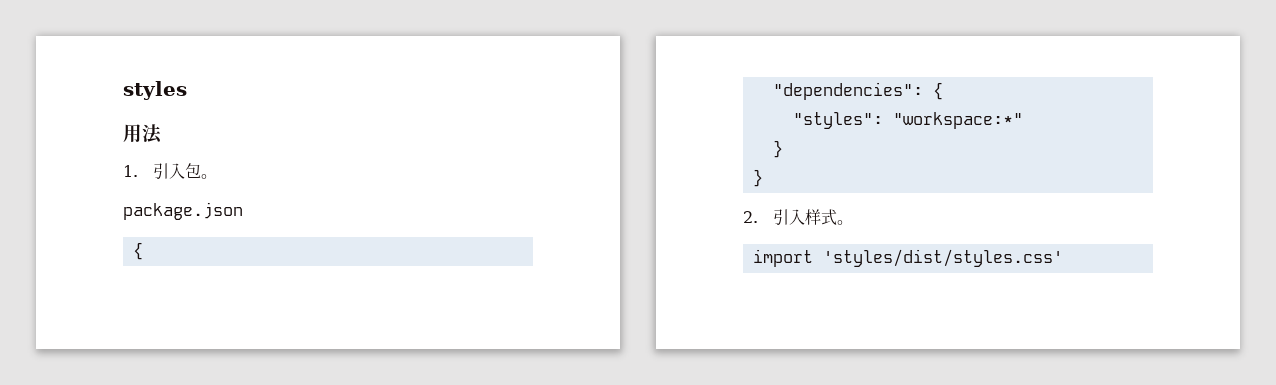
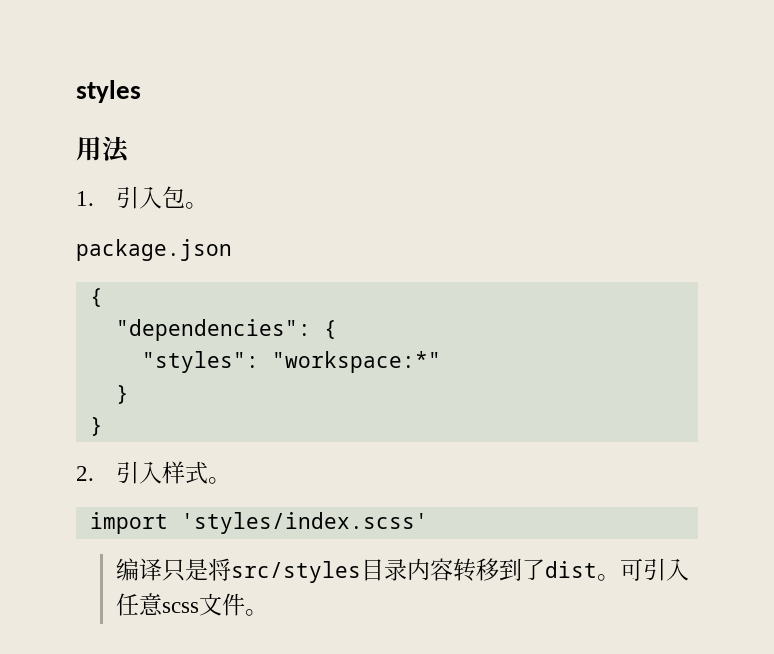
- import 'styles/dist/styles.css'
+ import 'styles/index.scss'
+ 编译只是将src/styles目录内容转移到了dist。可引入任意scss文件。

